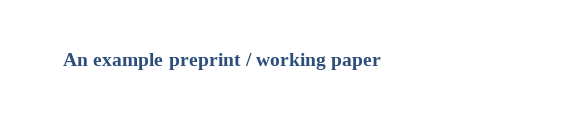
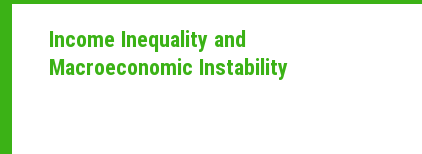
- An example preprint / working paper
+ Income Inequality and Macroeconomic Instability

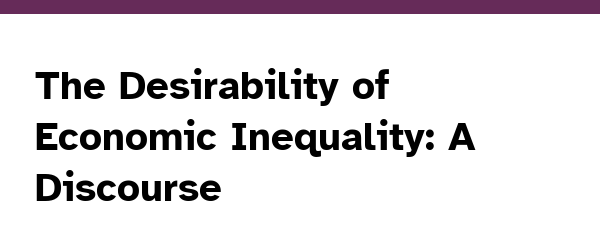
- Income Inequality and Macroeconomic Instability
+ The Desirability of Economic Inequality: A Discourse

